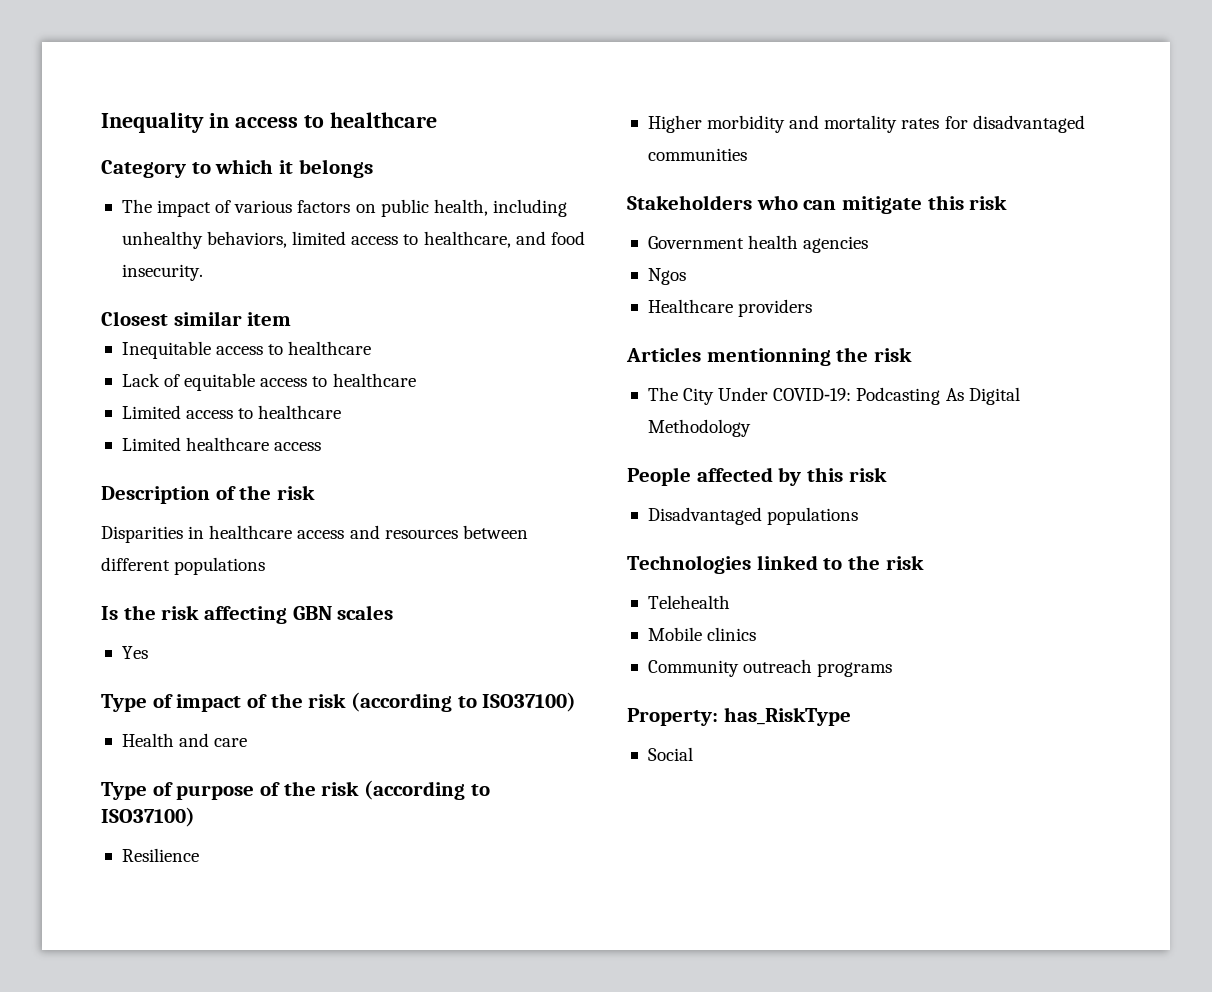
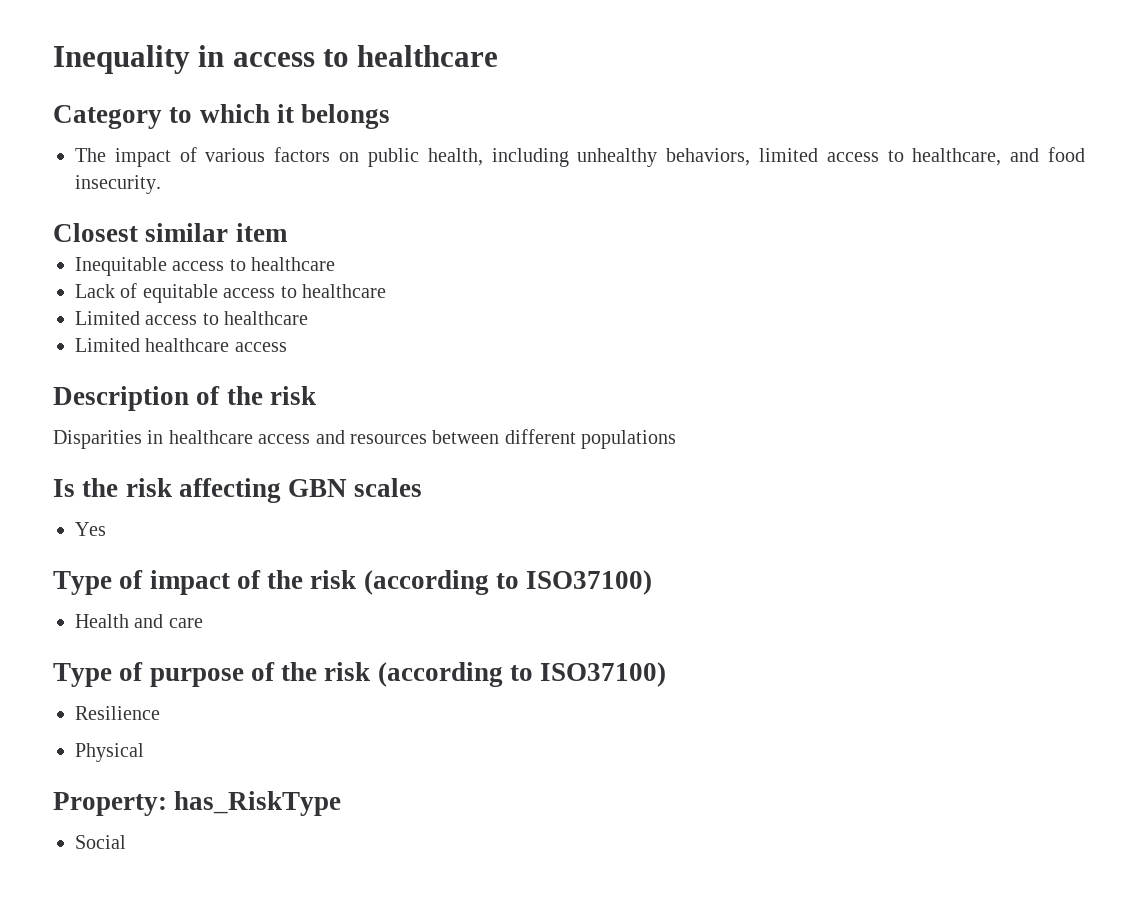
- Higher morbidity and mortality rates for disadvantaged communities
- Stakeholders who can mitigate this risk
- Government health agencies
- Ngos
- Healthcare providers
- Articles mentionning the risk
- The City Under COVID‐19: Podcasting As Digital Methodology
- People affected by this risk
- Disadvantaged populations
- Technologies linked to the risk
- Telehealth
- Mobile clinics
- Community outreach programs
+ Physical

